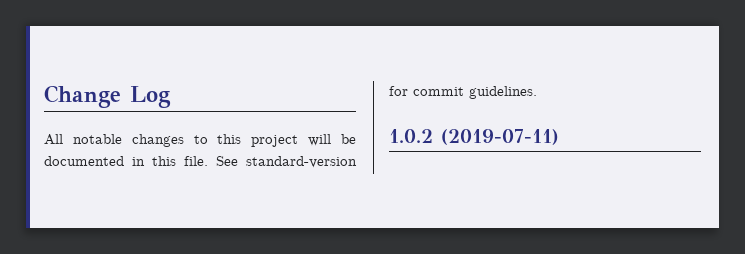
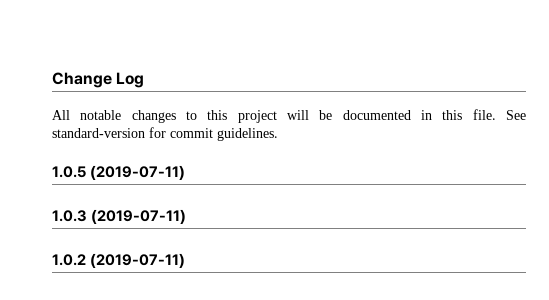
+ 1.0.5 (2019-07-11)
+ 1.0.3 (2019-07-11)

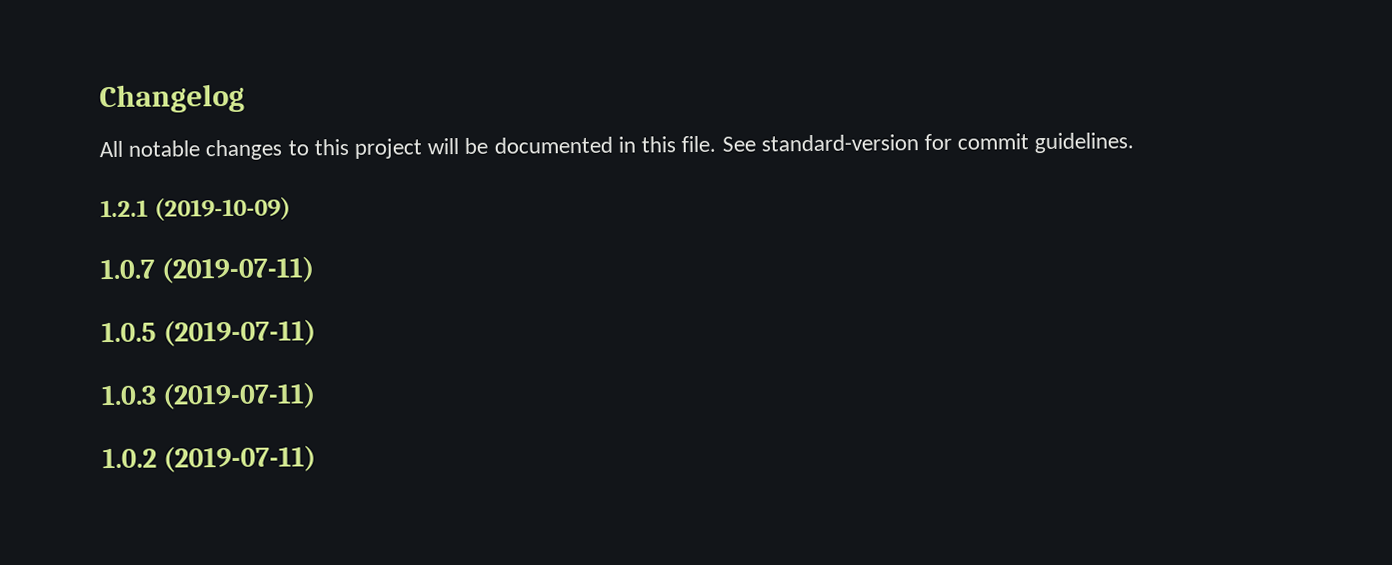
- Change Log
+ Changelog
+ 1.2.1 (2019-10-09)
+ 1.0.7 (2019-07-11)

